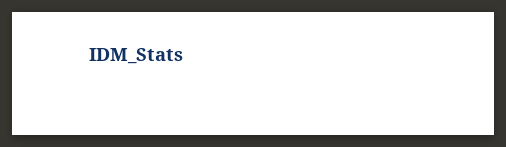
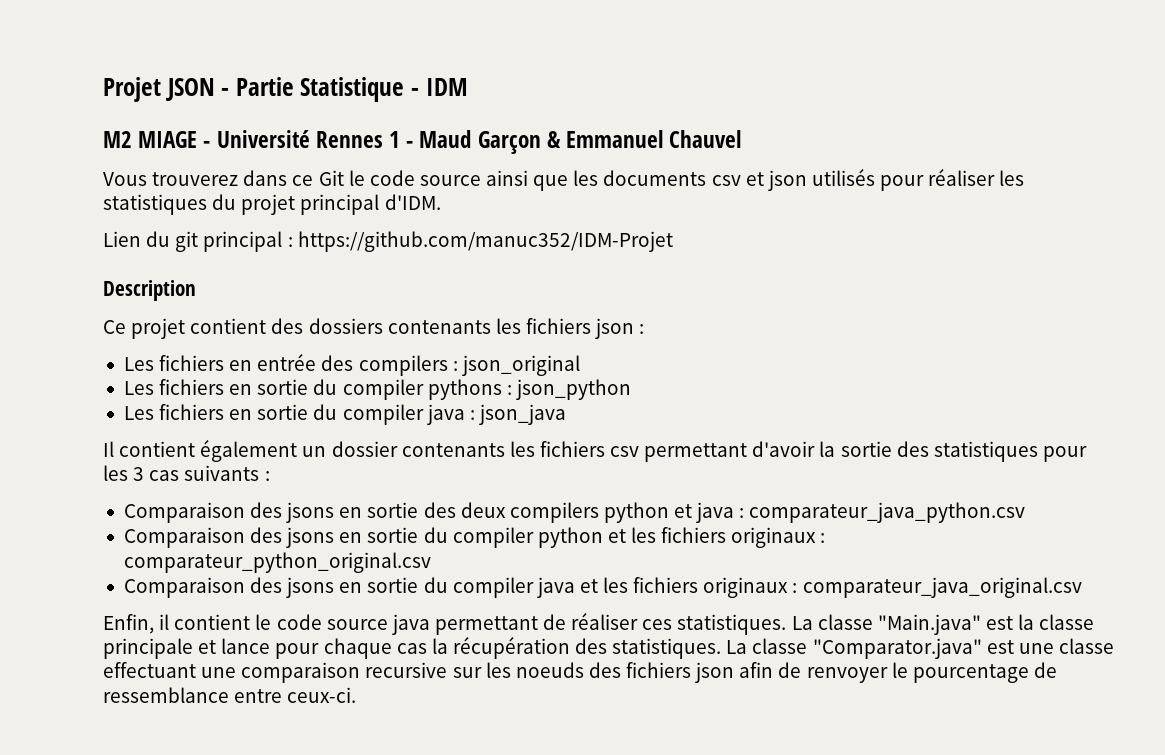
- IDM_Stats
+ Projet JSON - Partie Statistique - IDM
+ M2 MIAGE - Université Rennes 1 - Maud Garçon & Emmanuel Chauvel
+ Vous trouverez dans ce Git le code source ainsi que les documents csv et json utilisés pour réaliser les statistiques du projet principal d'IDM.
+ Lien du git principal : https://github.com/manuc352/IDM-Projet
+ Description
+ Ce projet contient des dossiers contenants les fichiers json :
+ Les fichiers en entrée des compilers : json_original
+ Les fichiers en sortie du compiler pythons : json_python
+ Les fichiers en sortie du compiler java : json_java
+ Il contient également un dossier contenants les fichiers csv permettant d'avoir la sortie des statistiques pour les 3 cas suivants :
+ Comparaison des jsons en sortie des deux compilers python et java : comparateur_java_python.csv
+ Comparaison des jsons en sortie du compiler python et les fichiers originaux : comparateur_python_original.csv
+ Comparaison des jsons en sortie du compiler java et les fichiers originaux : comparateur_java_original.csv
+ Enfin, il contient le code source java permettant de réaliser ces statistiques. La classe "Main.java" est la classe principale et lance pour chaque cas la récupération des statistiques. La classe "Comparator.java" est une classe effectuant une comparaison recursive sur les noeuds des fichiers json afin de renvoyer le pourcentage de ressemblance entre ceux-ci.

